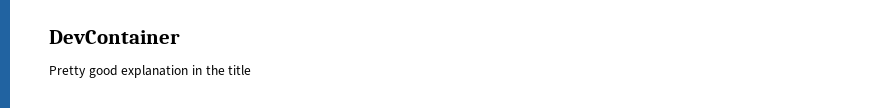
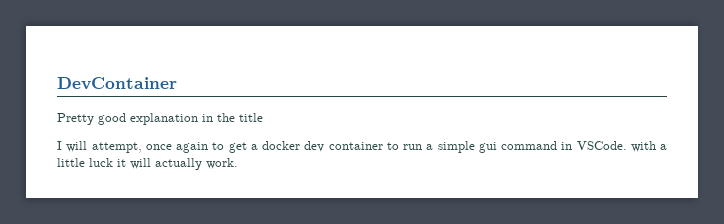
+ I will attempt, once again to get a docker dev container to run a simple gui command in VSCode. with a little luck it will actually work.

